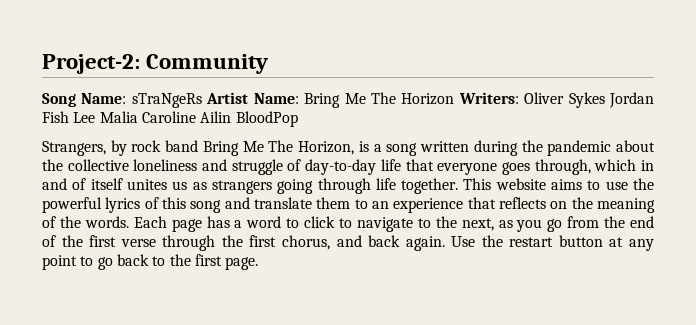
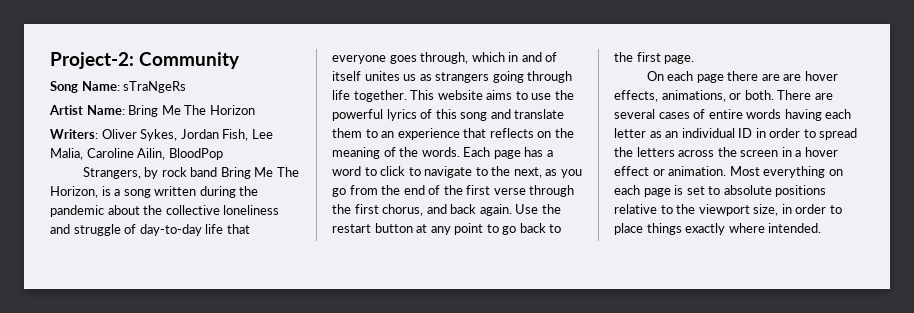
- Song Name: sTraNgeRs Artist Name: Bring Me The Horizon Writers: Oliver Sykes Jordan Fish Lee Malia Caroline Ailin BloodPop
+ Song Name: sTraNgeRs
+ Artist Name: Bring Me The Horizon
+ Writers: Oliver Sykes, Jordan Fish, Lee Malia, Caroline Ailin, BloodPop
+ On each page there are are hover effects, animations, or both. There are several cases of entire words having each letter as an individual ID in order to spread the letters across the screen in a hover effect or animation. Most everything on each page is set to absolute positions relative to the viewport size, in order to place things exactly where intended.

